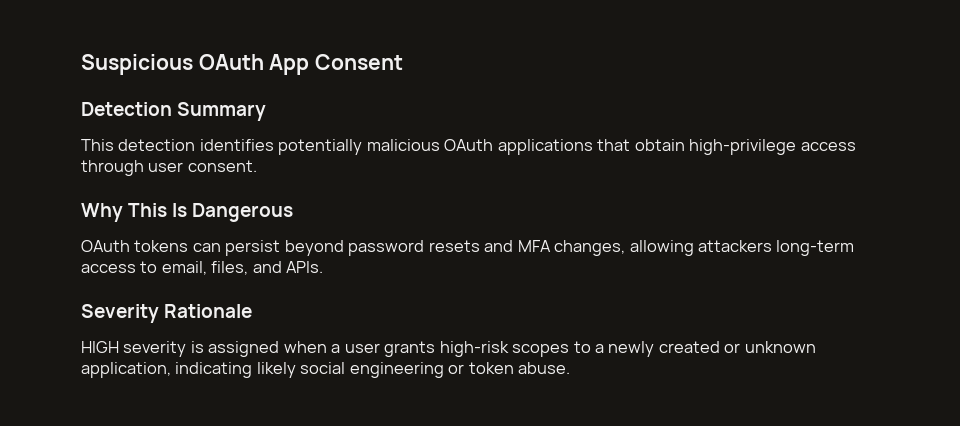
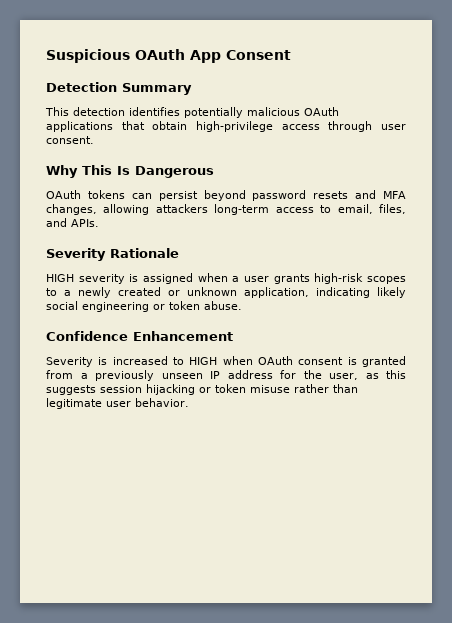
+ Confidence Enhancement
+ Severity is increased to HIGH when OAuth consent is granted from a previously unseen IP address for the user, as this suggests session hijacking or token misuse rather than legitimate user behavior.

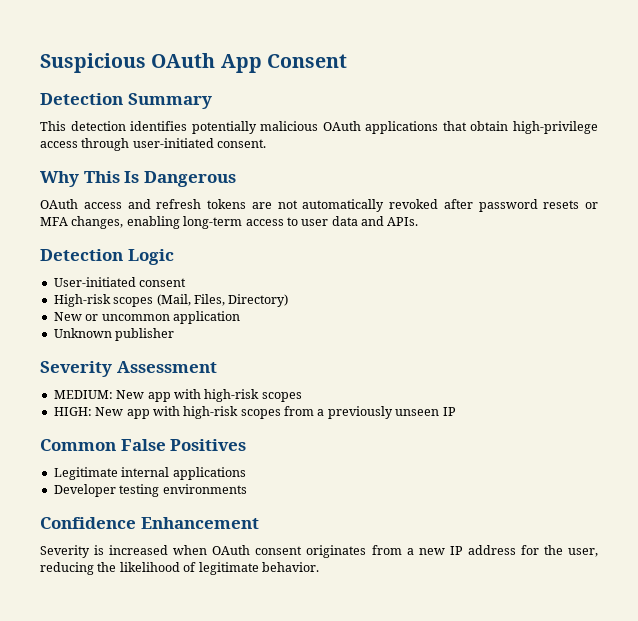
- This detection identifies potentially malicious OAuth applications that obtain high-privilege access through user consent.
+ This detection identifies potentially malicious OAuth applications that obtain high-privilege access through user-initiated consent.
- OAuth tokens can persist beyond password resets and MFA changes, allowing attackers long-term access to email, files, and APIs.
+ OAuth access and refresh tokens are not automatically revoked after password resets or MFA changes, enabling long-term access to user data and APIs.
- Severity Rationale
- HIGH severity is assigned when a user grants high-risk scopes to a newly created or unknown application, indicating likely social engineering or token abuse.
+ Detection Logic
+ User-initiated consent
+ High-risk scopes (Mail, Files, Directory)
+ New or uncommon application
+ Unknown publisher
+ Severity Assessment
+ MEDIUM: New app with high-risk scopes
+ HIGH: New app with high-risk scopes from a previously unseen IP
+ Common False Positives
+ Legitimate internal applications
+ Developer testing environments
- Severity is increased to HIGH when OAuth consent is granted from a previously unseen IP address for the user, as this suggests session hijacking or token misuse rather than legitimate user behavior.
+ Severity is increased when OAuth consent originates from a new IP address for the user, reducing the likelihood of legitimate behavior.

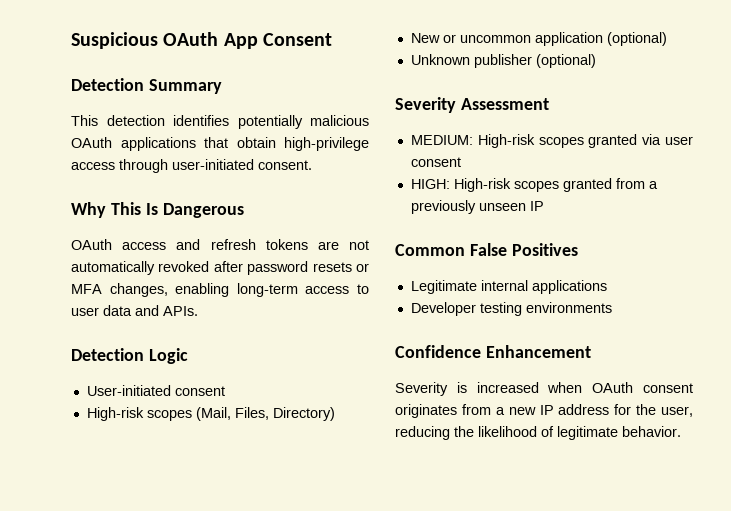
- New or uncommon application
+ New or uncommon application (optional)
- Unknown publisher
+ Unknown publisher (optional)
- MEDIUM: New app with high-risk scopes
- HIGH: New app with high-risk scopes from a previously unseen IP
+ MEDIUM: High-risk scopes granted via user consent
+ HIGH: High-risk scopes granted from a previously unseen IP

